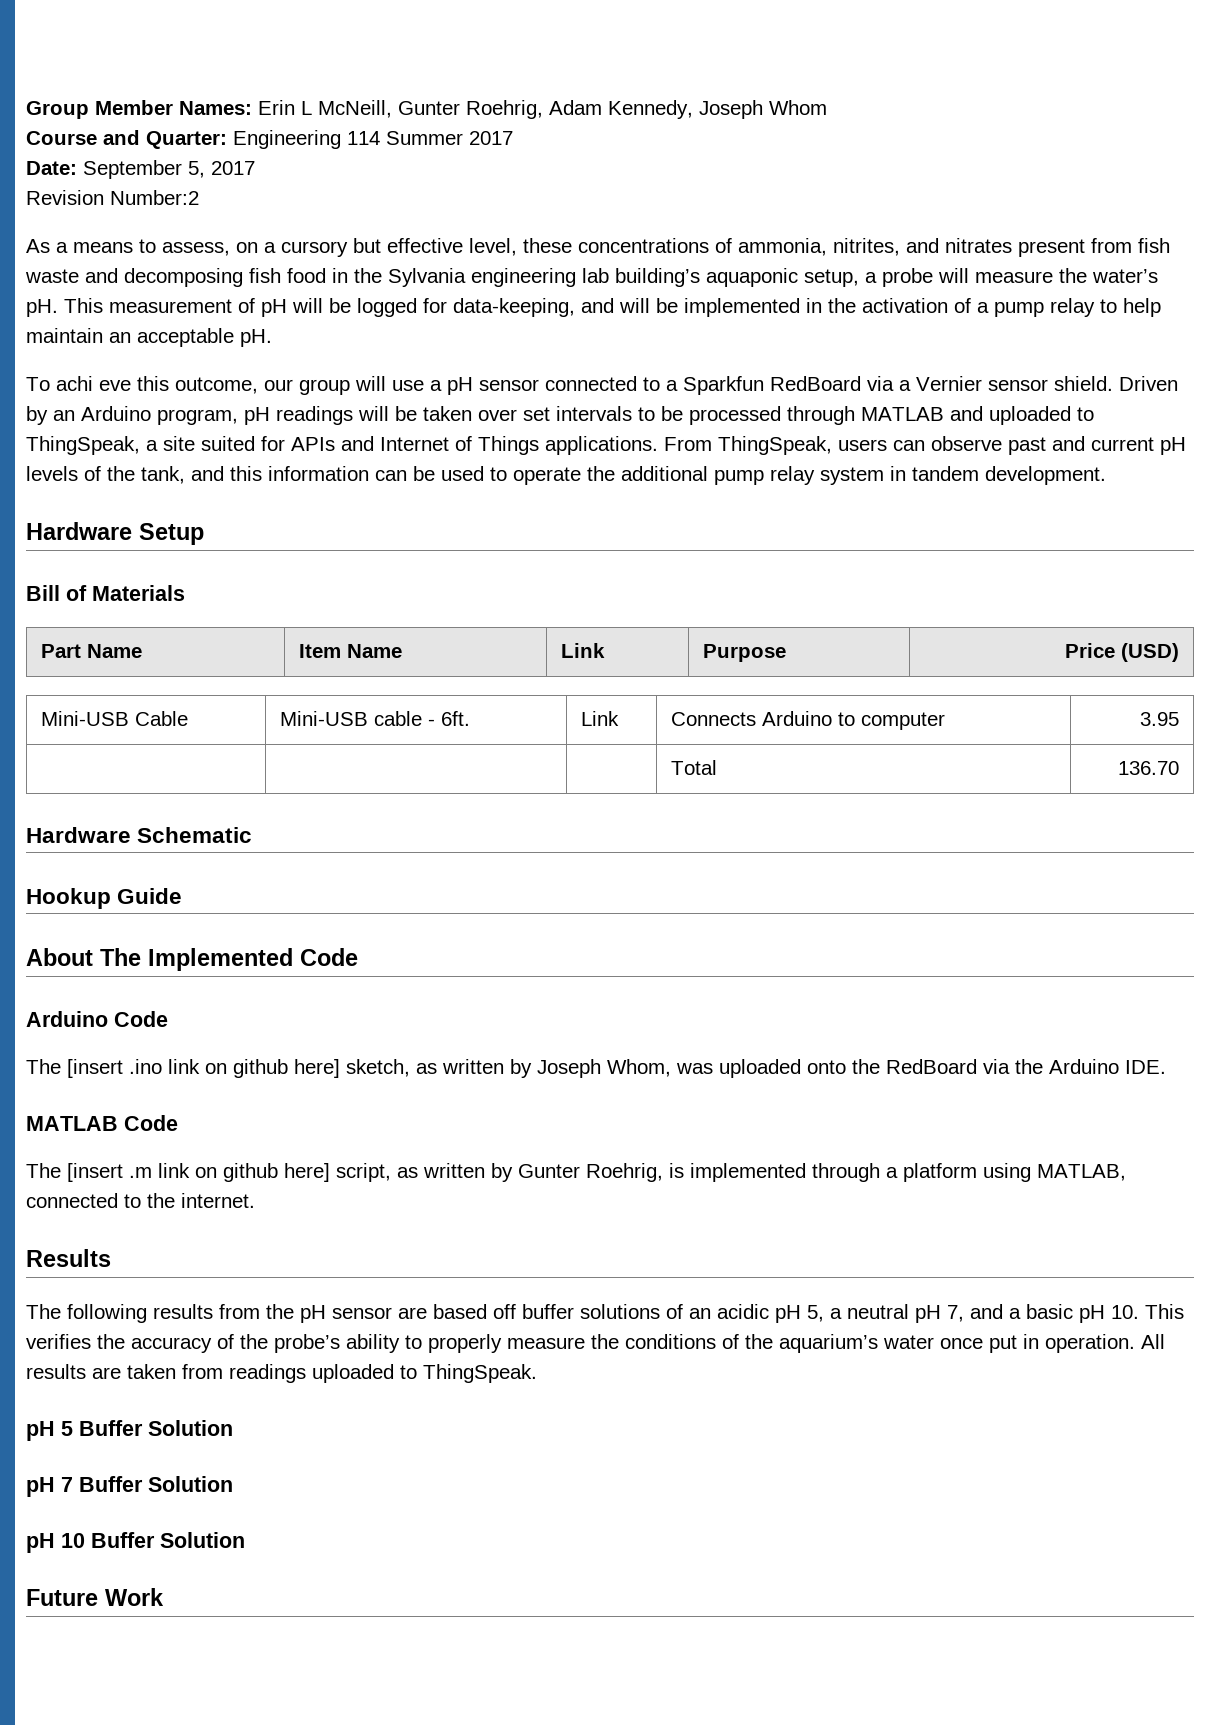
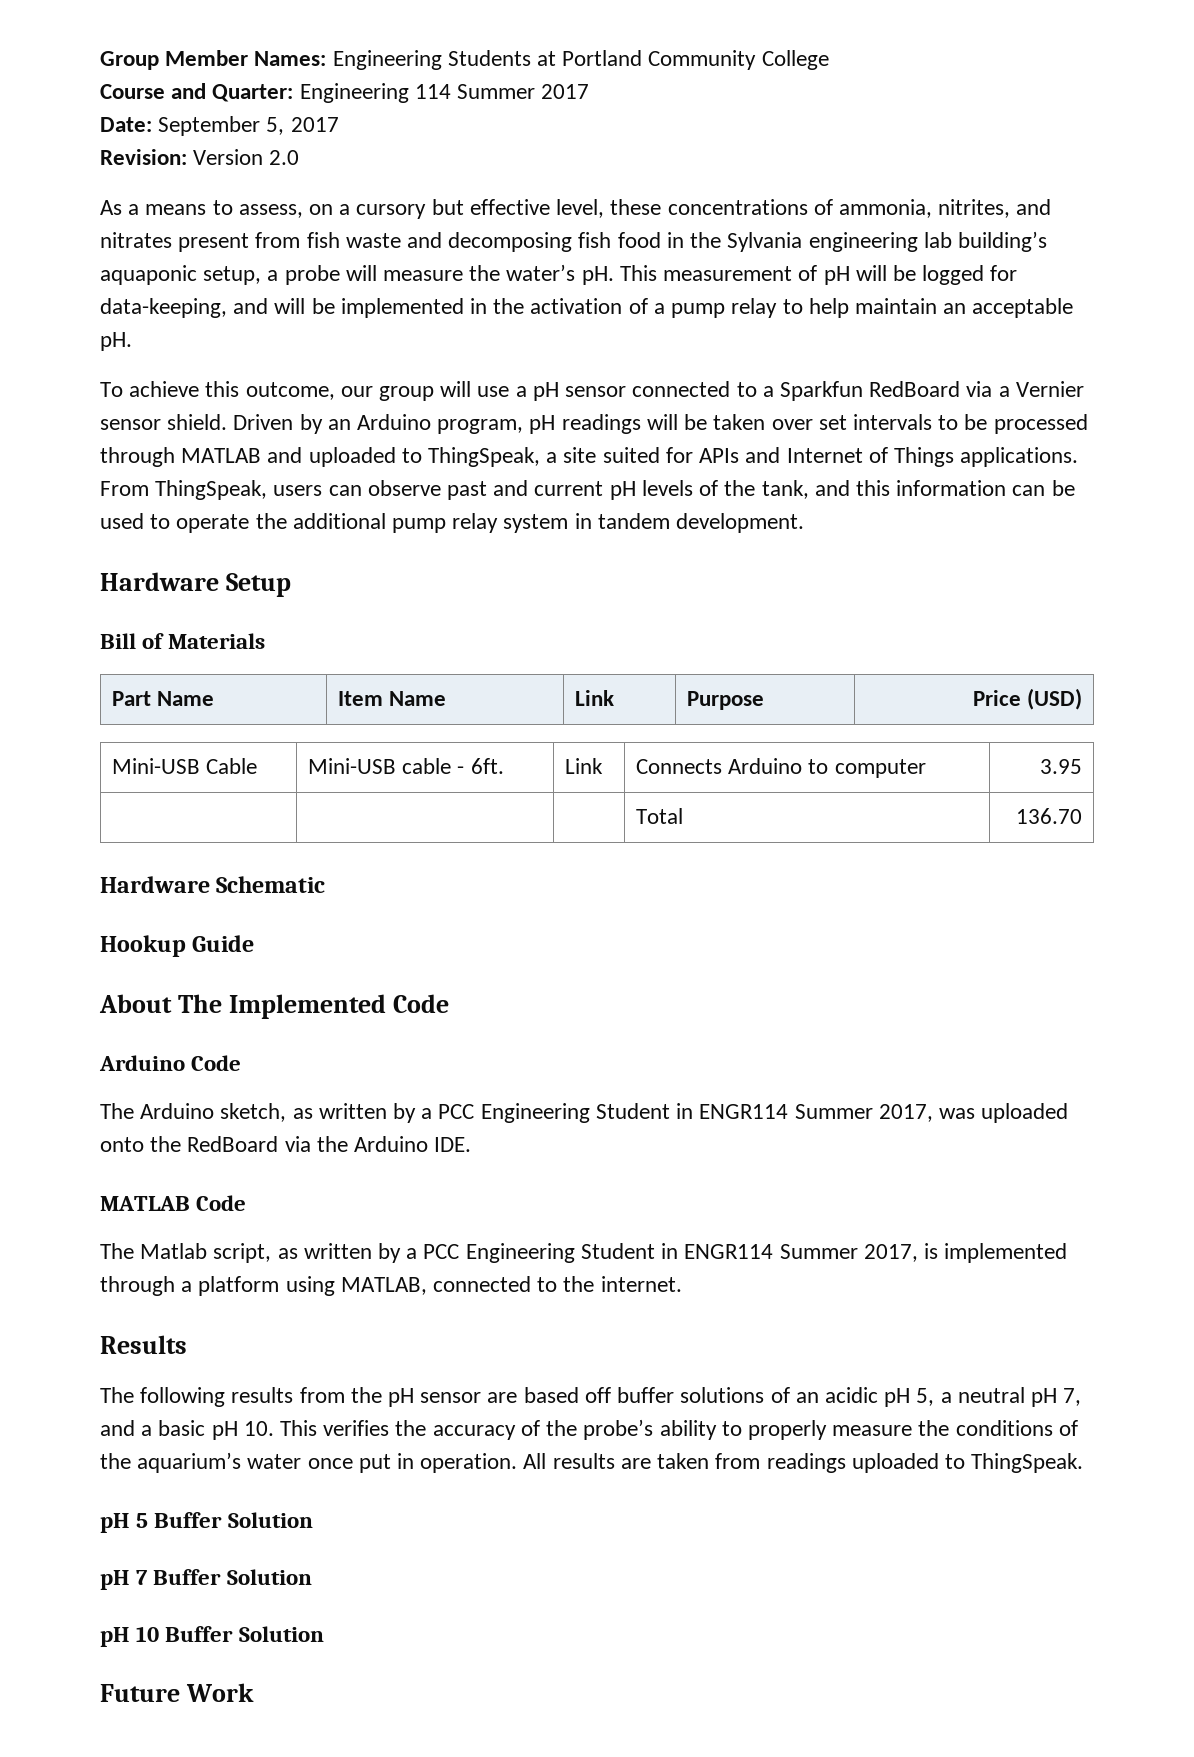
- Group Member Names: Erin L McNeill, Gunter Roehrig, Adam Kennedy, Joseph Whom
+ Group Member Names: Engineering Students at Portland Community College
- Revision Number:2
+ Revision: Version 2.0
- To achi eve this outcome, our group will use a pH sensor connected to a Sparkfun RedBoard via a Vernier sensor shield.
+ To achieve this outcome, our group will use a pH sensor connected to a Sparkfun RedBoard via a Vernier sensor shield.
- The [insert .ino link on github here] sketch, as written by Joseph Whom, was uploaded onto the RedBoard via the Arduino IDE.
+ The Arduino sketch, as written by a PCC Engineering Student in ENGR114 Summer 2017, was uploaded onto the RedBoard via the Arduino IDE.
- The [insert .m link on github here] script, as written by Gunter Roehrig, is implemented through a platform using MATLAB, connected to the internet.
+ The Matlab script, as written by a PCC Engineering Student in ENGR114 Summer 2017, is implemented through a platform using MATLAB, connected to the internet.

